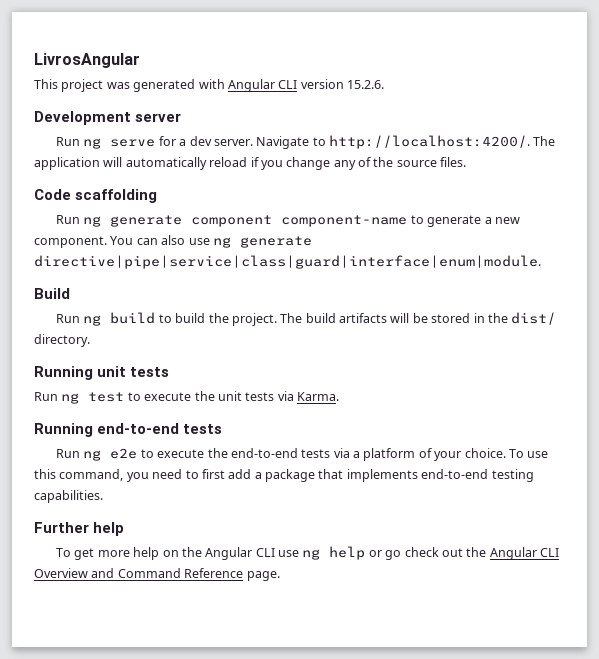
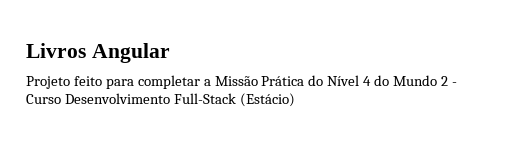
- LivrosAngular
- This project was generated with Angular CLI version 15.2.6.
- Development server
- Run ng serve for a dev server. Navigate to http://localhost:4200/. The application will automatically reload if you change any of the source files.
- Code scaffolding
- Run ng generate component component-name to generate a new component. You can also use ng generate directive|pipe|service|class|guard|interface|enum|module.
- Build
- Run ng build to build the project. The build artifacts will be stored in the dist/ directory.
- Running unit tests
- Run ng test to execute the unit tests via Karma.
- Running end-to-end tests
- Run ng e2e to execute the end-to-end tests via a platform of your choice. To use this command, you need to first add a package that implements end-to-end testing capabilities.
- Further help
- To get more help on the Angular CLI use ng help or go check out the Angular CLI Overview and Command Reference page.
+ Livros Angular
+ Projeto feito para completar a Missão Prática do Nível 4 do Mundo 2 - Curso Desenvolvimento Full-Stack (Estácio)

